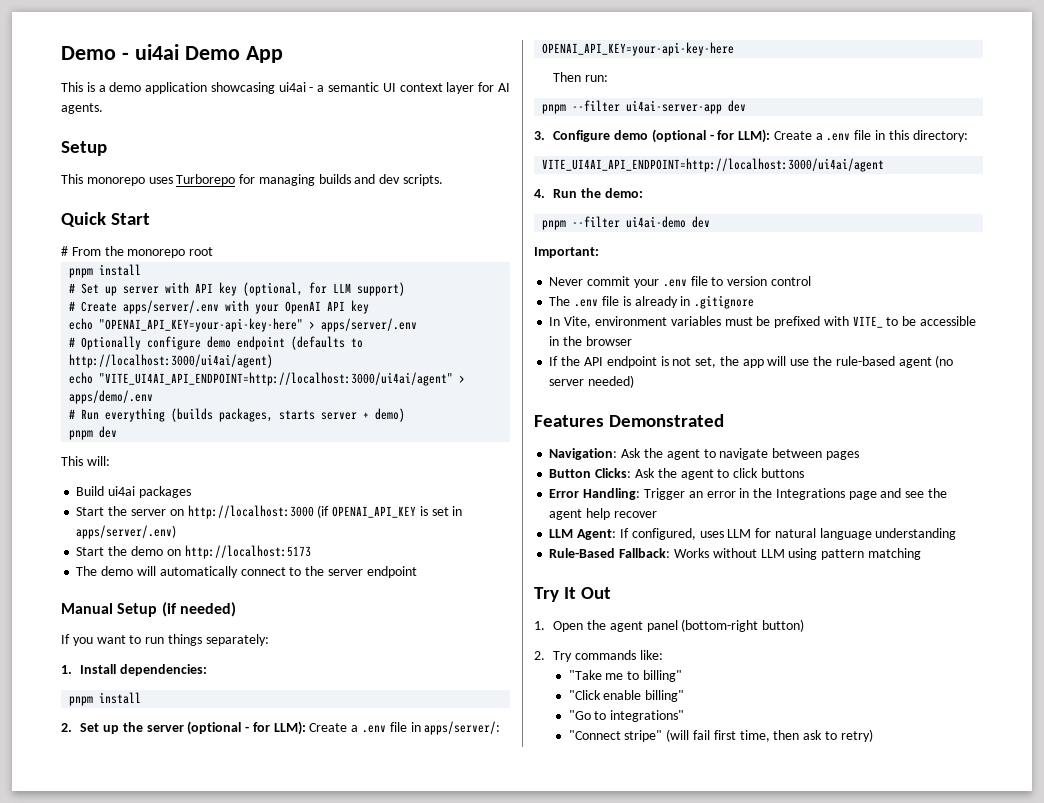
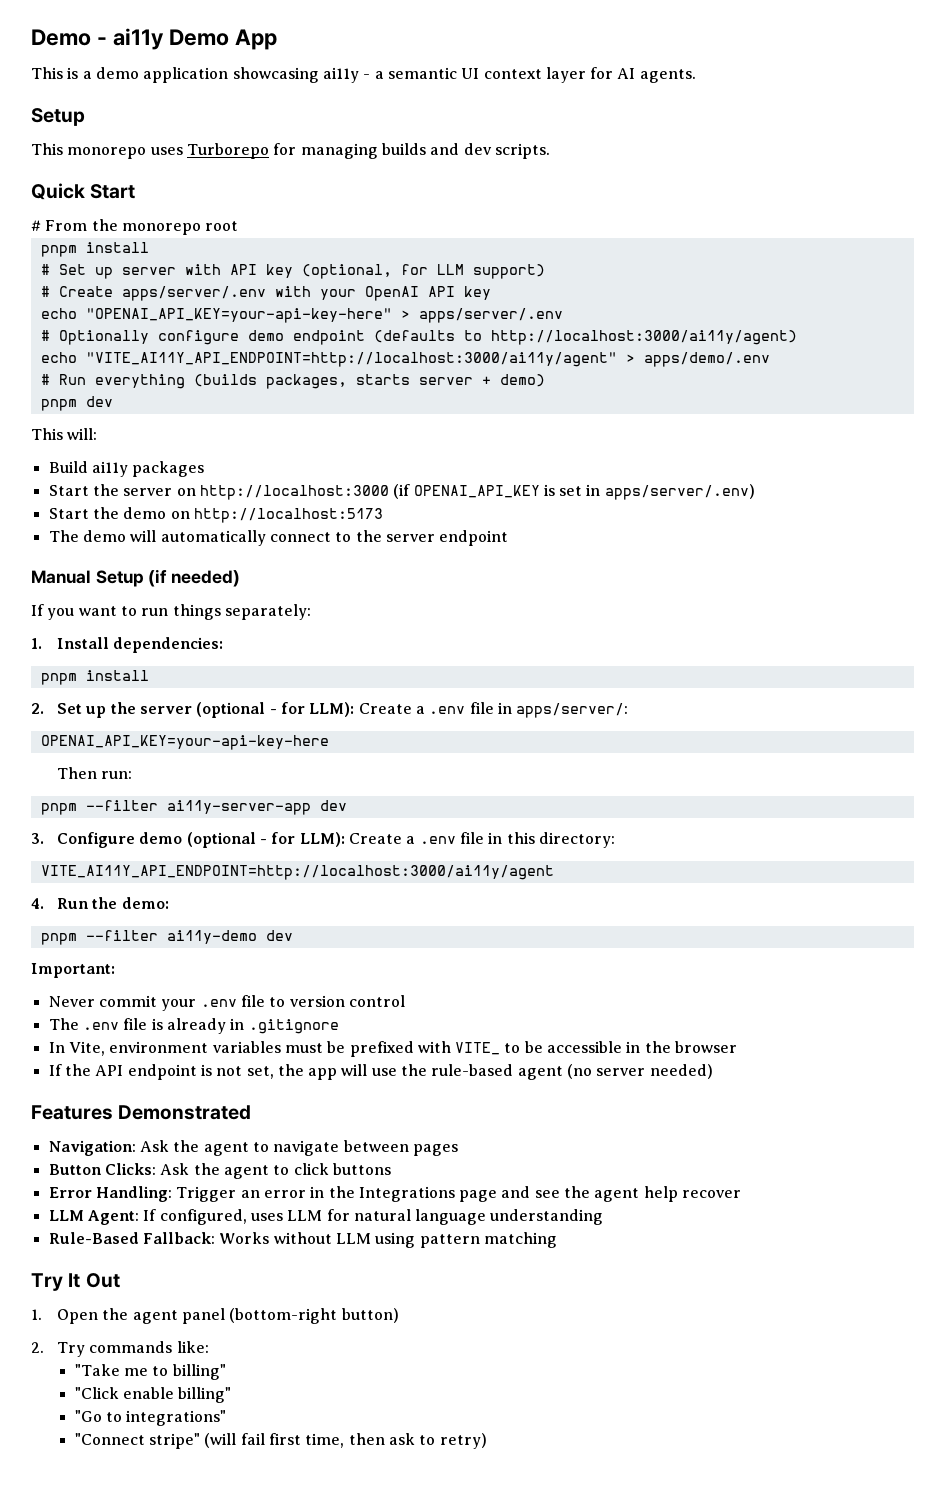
- Demo - ui4ai Demo App
+ Demo - ai11y Demo App
- This is a demo application showcasing ui4ai - a semantic UI context layer for AI agents.
+ This is a demo application showcasing ai11y - a semantic UI context layer for AI agents.
- # Optionally configure demo endpoint (defaults to http://localhost:3000/ui4ai/agent)
- echo "VITE_UI4AI_API_ENDPOINT=http://localhost:3000/ui4ai/agent" > apps/demo/.env
+ # Optionally configure demo endpoint (defaults to http://localhost:3000/ai11y/agent)
+ echo "VITE_AI11Y_API_ENDPOINT=http://localhost:3000/ai11y/agent" > apps/demo/.env
- Build ui4ai packages
+ Build ai11y packages
- pnpm --filter ui4ai-server-app dev
+ pnpm --filter ai11y-server-app dev
- VITE_UI4AI_API_ENDPOINT=http://localhost:3000/ui4ai/agent
+ VITE_AI11Y_API_ENDPOINT=http://localhost:3000/ai11y/agent
- pnpm --filter ui4ai-demo dev
+ pnpm --filter ai11y-demo dev

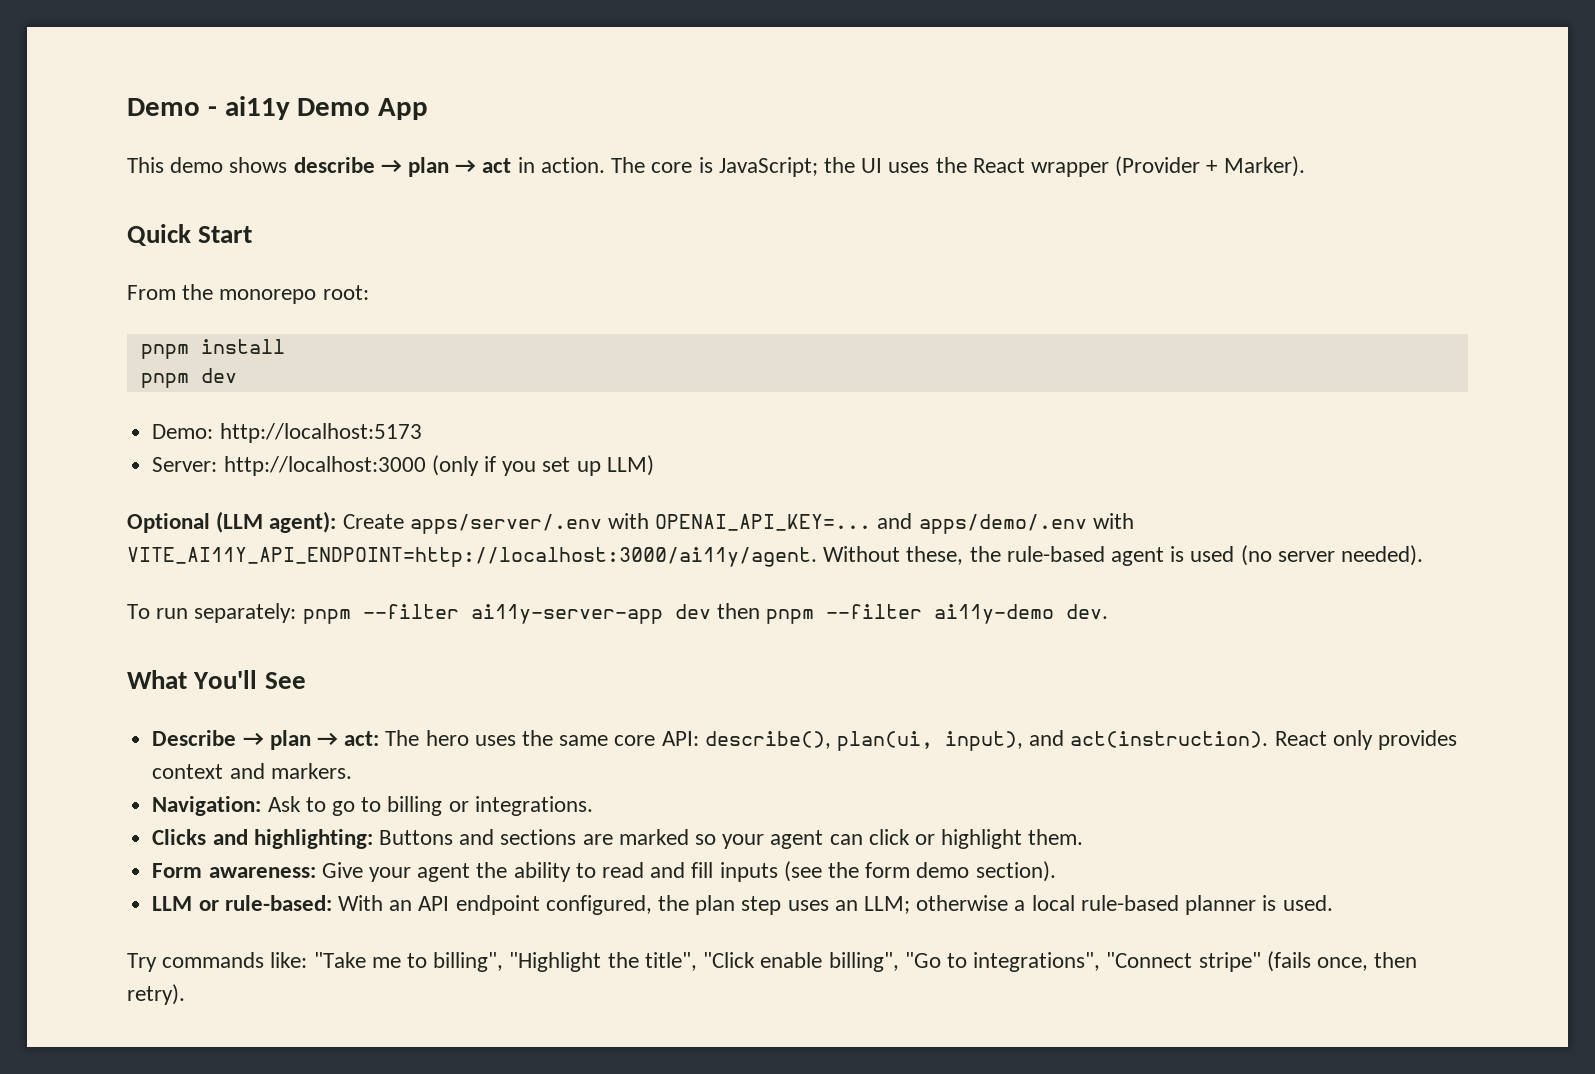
- This is a demo application showcasing ai11y - a semantic UI context layer for AI agents.
- Setup
- This monorepo uses Turborepo for managing builds and dev scripts.
+ This demo shows describe → plan → act in action. The core is JavaScript; the UI uses the React wrapper (Provider + Marker).
- # From the monorepo root
+ From the monorepo root:
  pnpm install
- # Set up server with API key (optional, for LLM support)
- # Create apps/server/.env with your OpenAI API key
- echo "OPENAI_API_KEY=your-api-key-here" > apps/server/.env
- # Optionally configure demo endpoint (defaults to http://localhost:3000/ai11y/agent)
- echo "VITE_AI11Y_API_ENDPOINT=http://localhost:3000/ai11y/agent" > apps/demo/.env
- # Run everything (builds packages, starts server + demo)
  pnpm dev
- This will:
- Build ai11y packages
- Start the server on http://localhost:3000 (if OPENAI_API_KEY is set in apps/server/.env)
- Start the demo on http://localhost:5173
- The demo will automatically connect to the server endpoint
- Manual Setup (if needed)
- If you want to run things separately:
- 1. Install dependencies:
- pnpm install
- 2. Set up the server (optional - for LLM): Create a .env file in apps/server/:
- OPENAI_API_KEY=your-api-key-here
- Then run:
- pnpm --filter ai11y-server-app dev
- 3. Configure demo (optional - for LLM): Create a .env file in this directory:
- VITE_AI11Y_API_ENDPOINT=http://localhost:3000/ai11y/agent
- 4. Run the demo:
- pnpm --filter ai11y-demo dev
- Important:
- Never commit your .env file to version control
- The .env file is already in .gitignore
- In Vite, environment variables must be prefixed with VITE_ to be accessible in the browser
- If the API endpoint is not set, the app will use the rule-based agent (no server needed)
- Features Demonstrated
- Navigation: Ask the agent to navigate between pages
- Button Clicks: Ask the agent to click buttons
- Error Handling: Trigger an error in the Integrations page and see the agent help recover
- LLM Agent: If configured, uses LLM for natural language understanding
- Rule-Based Fallback: Works without LLM using pattern matching
- Try It Out
- 1. Open the agent panel (bottom-right button)
- 2. Try commands like:
- "Take me to billing"
- "Click enable billing"
- "Go to integrations"
- "Connect stripe" (will fail first time, then ask to retry)
+ Demo: http://localhost:5173
+ Server: http://localhost:3000 (only if you set up LLM)
+ Optional (LLM agent): Create apps/server/.env with OPENAI_API_KEY=... and apps/demo/.env with VITE_AI11Y_API_ENDPOINT=http://localhost:3000/ai11y/agent. Without these, the rule-based agent is used (no server needed).
+ To run separately: pnpm --filter ai11y-server-app dev then pnpm --filter ai11y-demo dev.
+ What You'll See
+ Describe → plan → act: The hero uses the same core API: describe(), plan(ui, input), and act(instruction). React only provides context and markers.
+ Navigation: Ask to go to billing or integrations.
+ Clicks and highlighting: Buttons and sections are marked so your agent can click or highlight them.
+ Form awareness: Give your agent the ability to read and fill inputs (see the form demo section).
+ LLM or rule-based: With an API endpoint configured, the plan step uses an LLM; otherwise a local rule-based planner is used.
+ Try commands like: "Take me to billing", "Highlight the title", "Click enable billing", "Go to integrations", "Connect stripe" (fails once, then retry).

